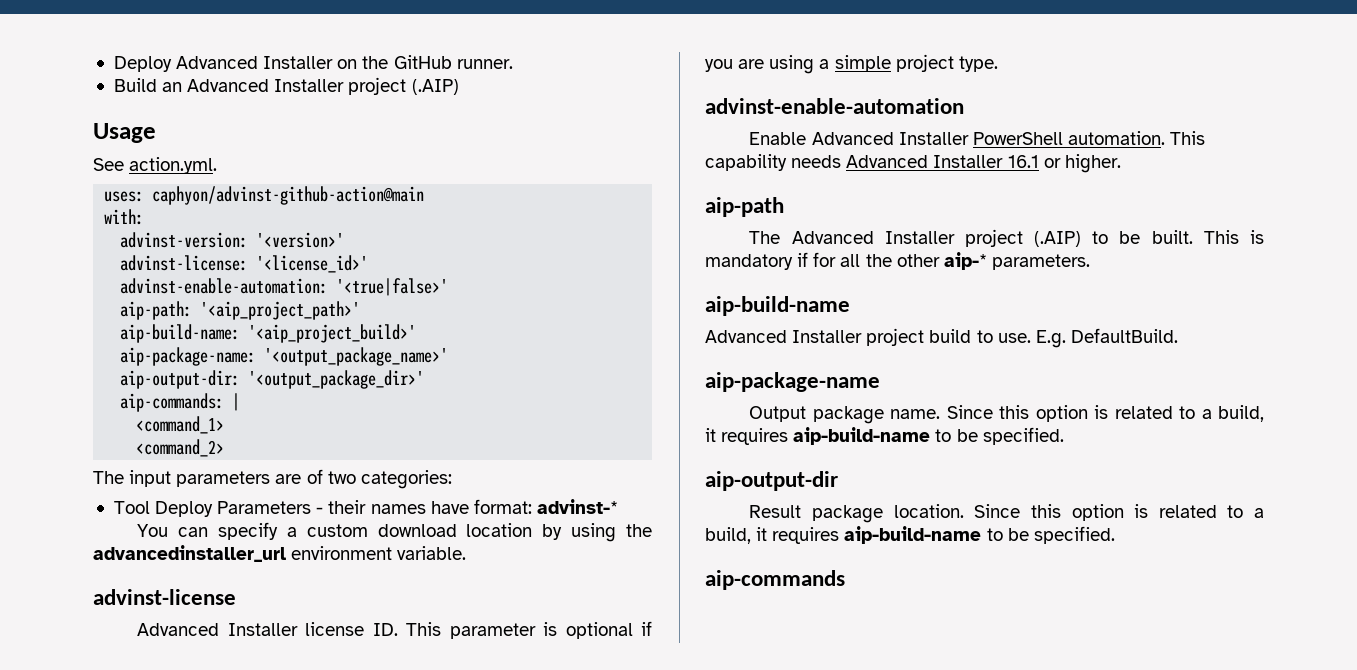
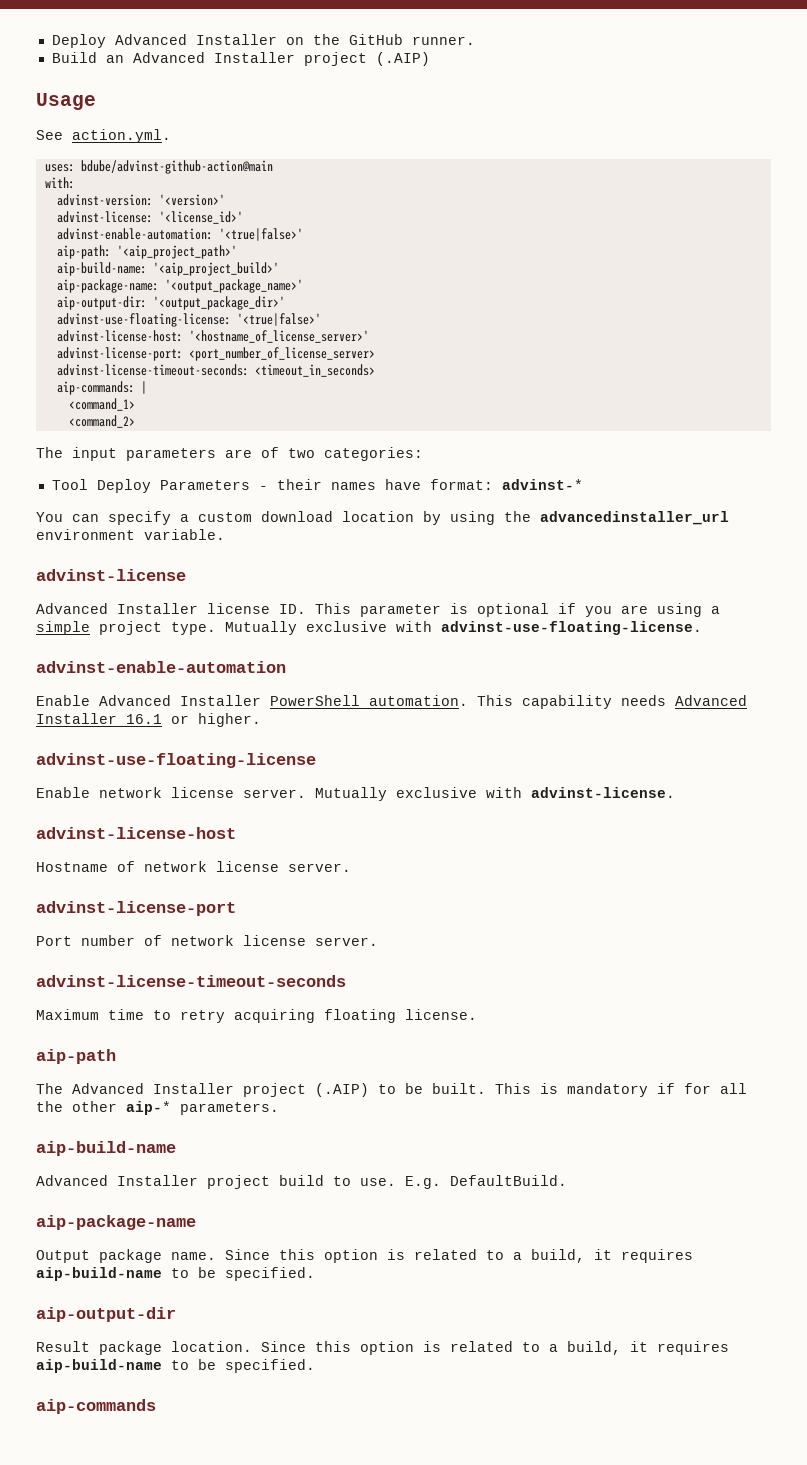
- uses: caphyon/advinst-github-action@main
+ uses: bdube/advinst-github-action@main
+ advinst-use-floating-license: '<true|false>'
+ advinst-license-host: '<hostname_of_license_server>'
+ advinst-license-port: <port_number_of_license_server>
+ advinst-license-timeout-seconds: <timeout_in_seconds>
+ Mutually exclusive with advinst-use-floating-license.
+ advinst-use-floating-license
+ Enable network license server. Mutually exclusive with advinst-license.
+ advinst-license-host
+ Hostname of network license server.
+ advinst-license-port
+ Port number of network license server.
+ advinst-license-timeout-seconds
+ Maximum time to retry acquiring floating license.

